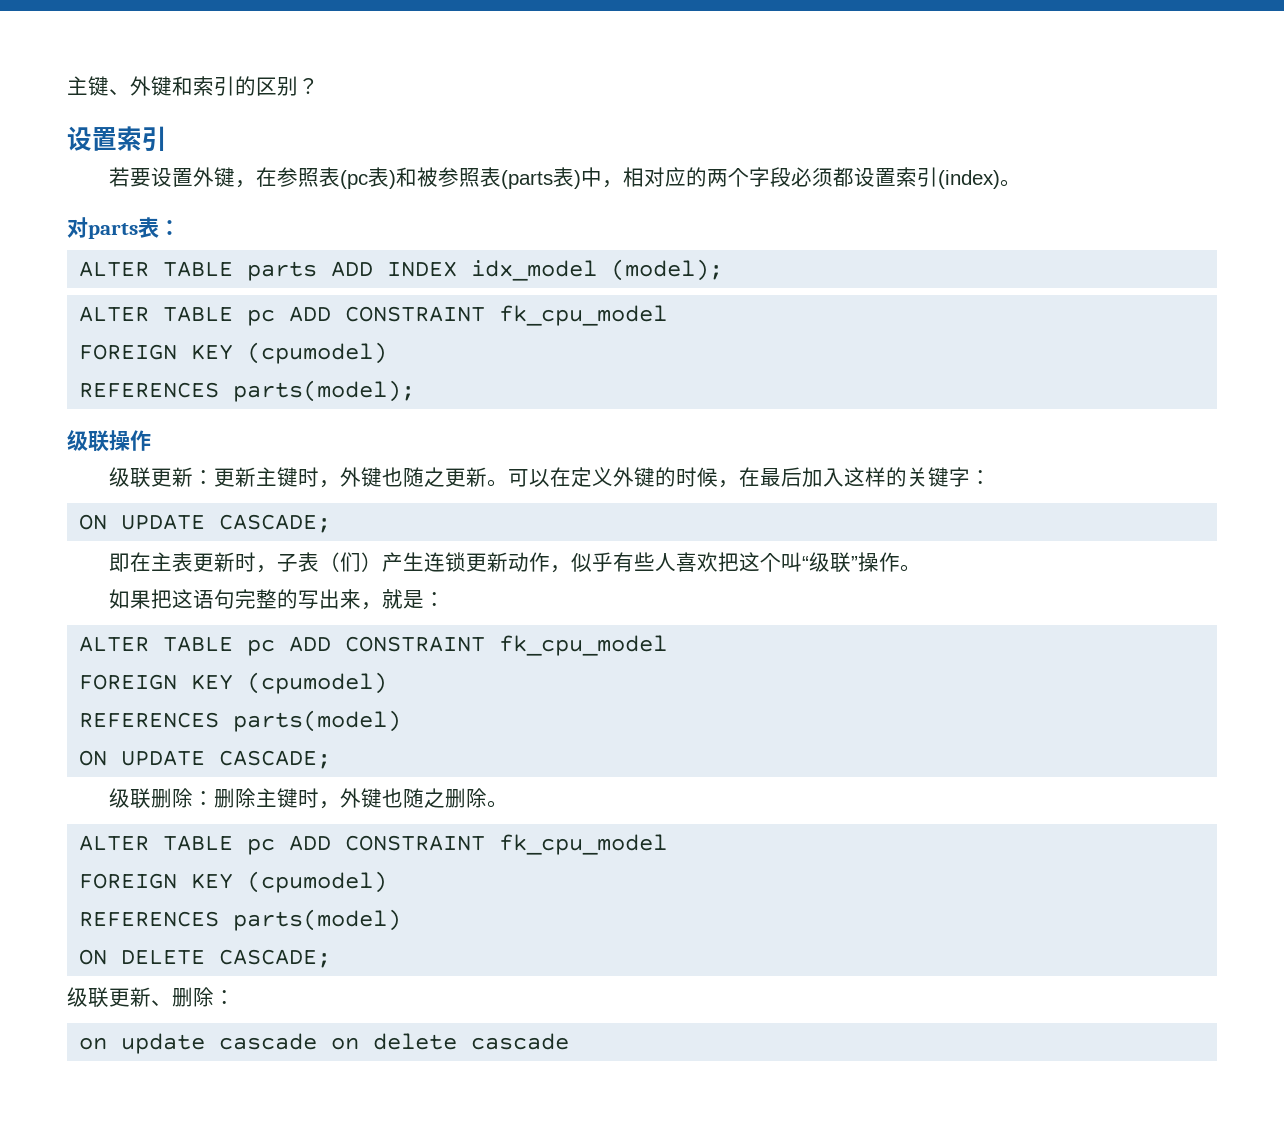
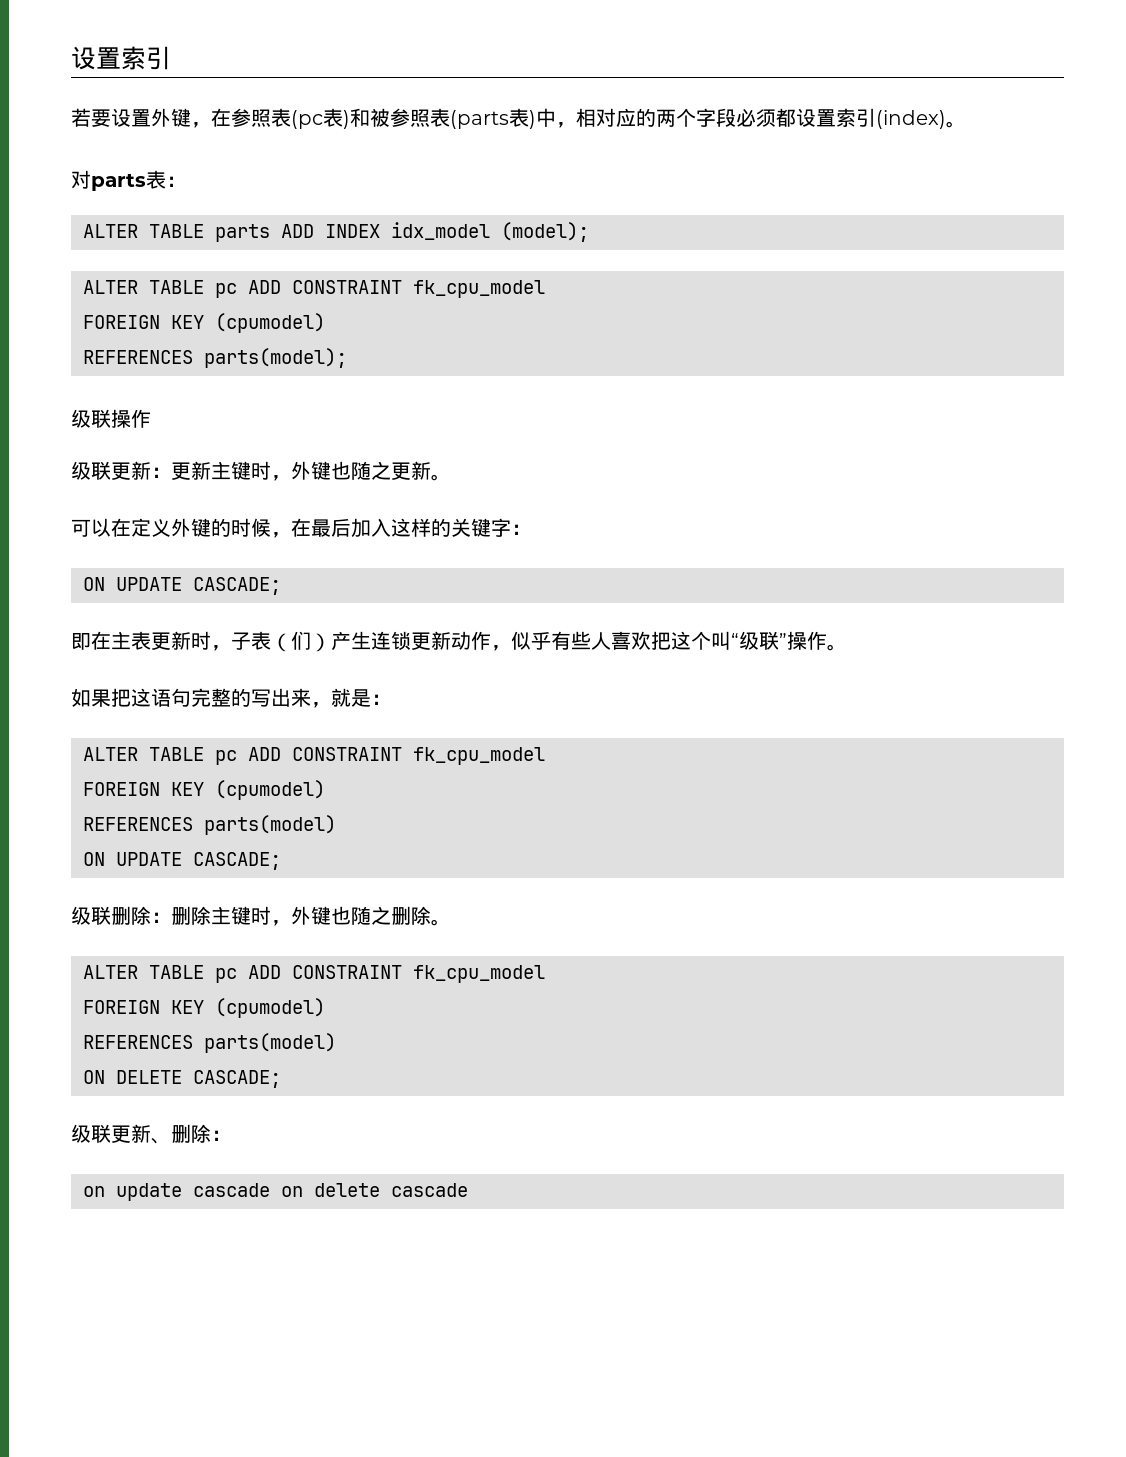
- 主键、外键和索引的区别？
- 级联更新：更新主键时，外键也随之更新。可以在定义外键的时候，在最后加入这样的关键字：
+ 级联更新：更新主键时，外键也随之更新。
+ 可以在定义外键的时候，在最后加入这样的关键字：

